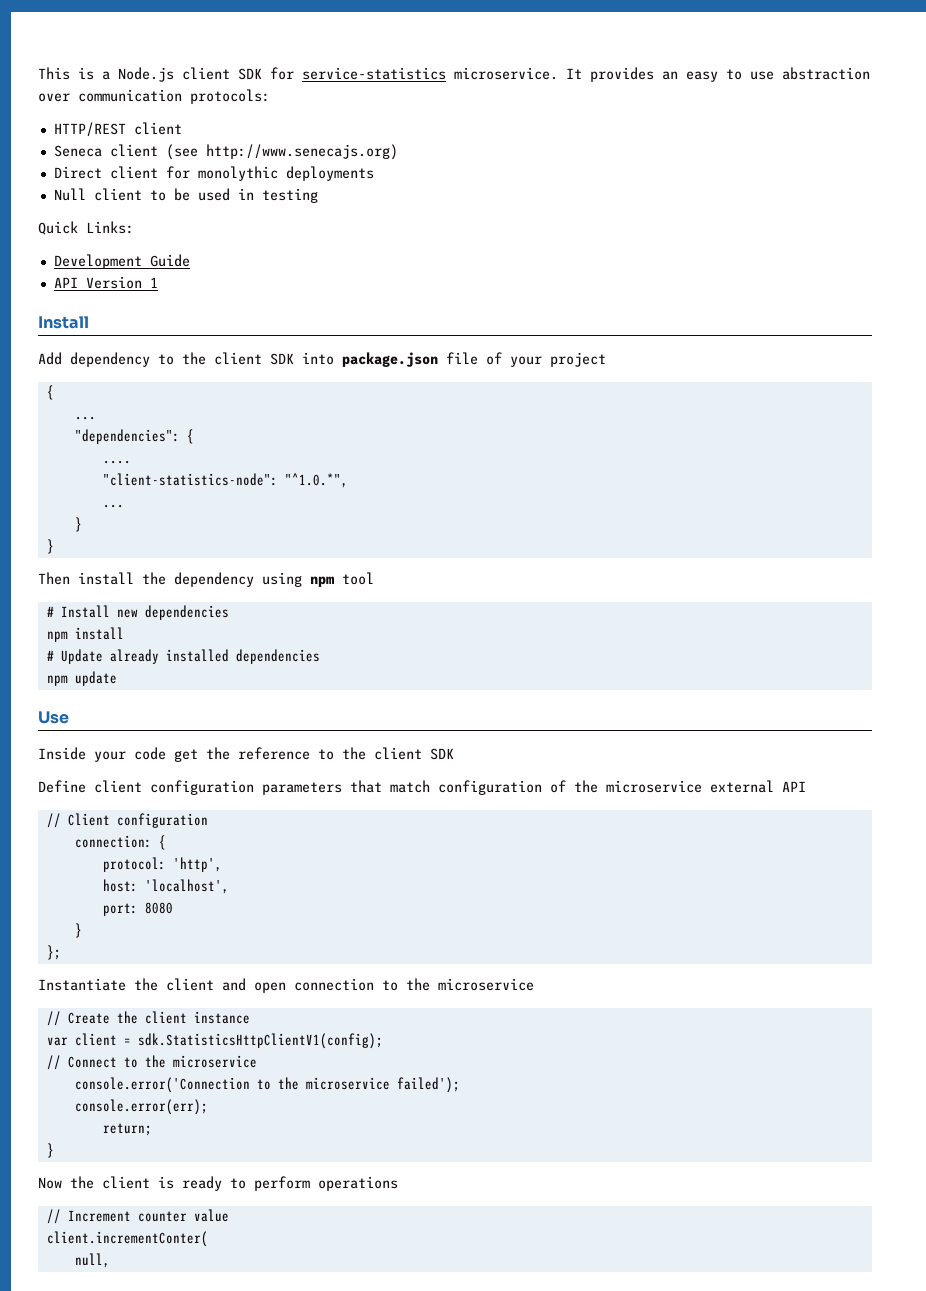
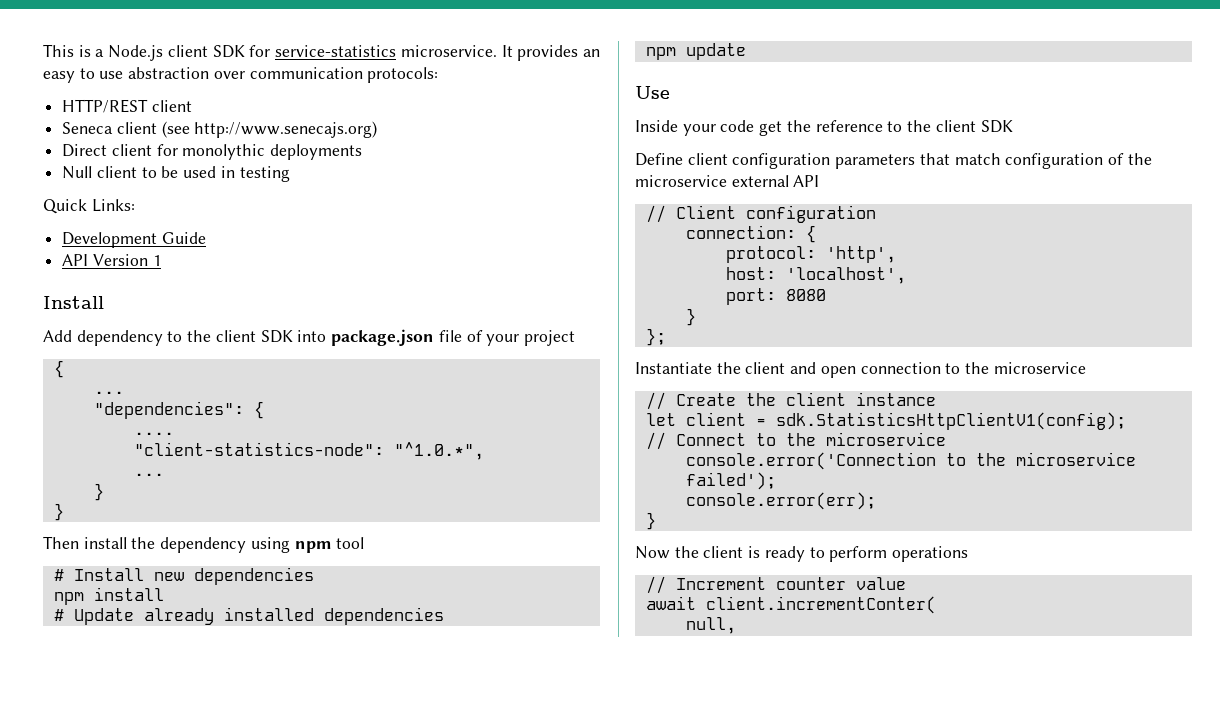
- var client = sdk.StatisticsHttpClientV1(config);
+ let client = sdk.StatisticsHttpClientV1(config);
- return;
- client.incrementConter(
+ await client.incrementConter(

